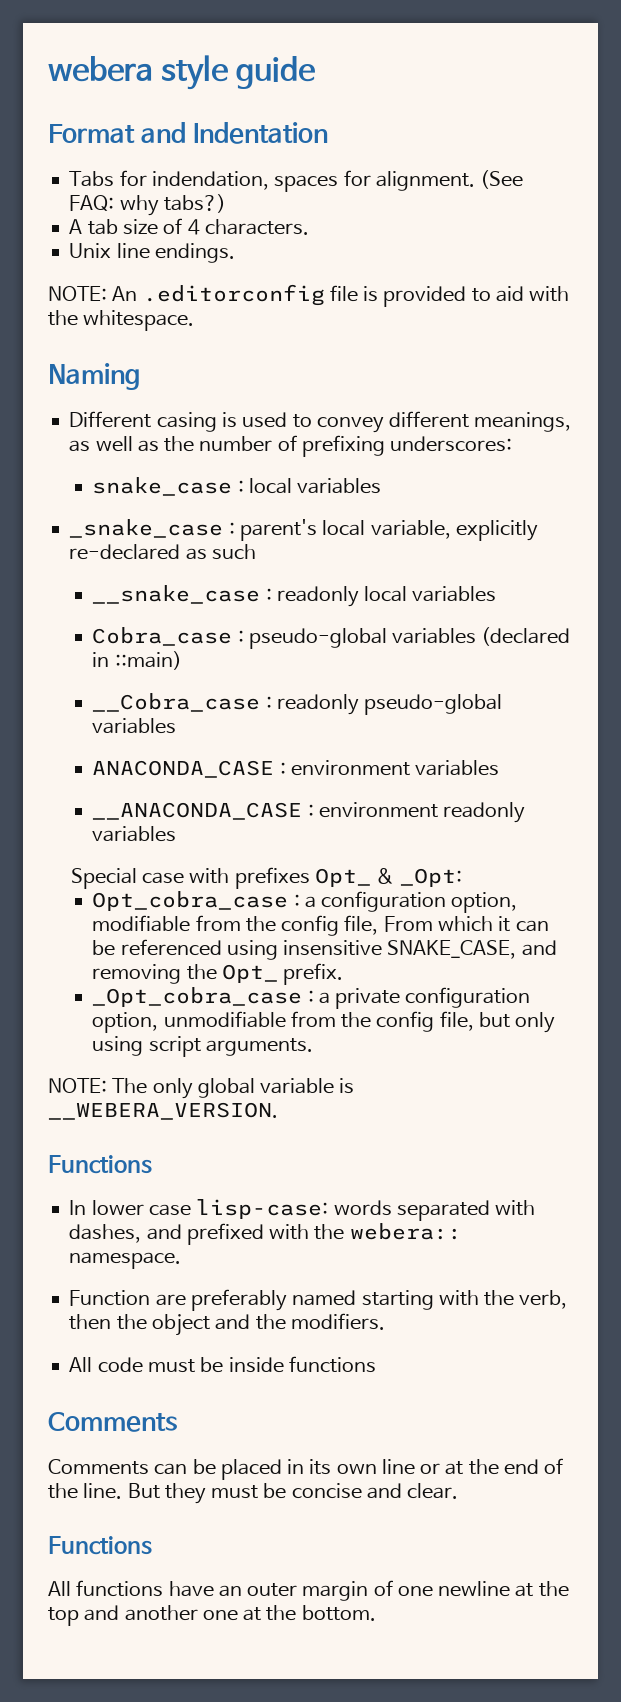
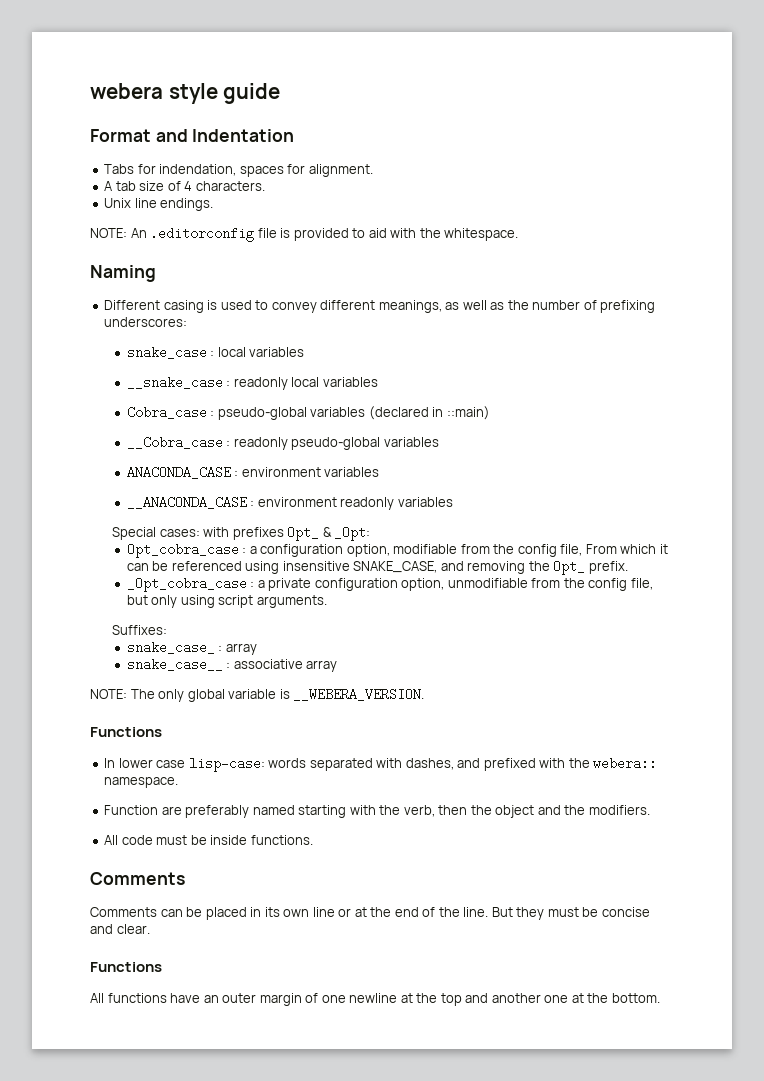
- (See FAQ: why tabs?)
- _snake_case : parent's local variable, explicitly re-declared as such
- Special case with prefixes Opt_ & _Opt:
+ Special cases: with prefixes Opt_ & _Opt:
+ Suffixes:
+ snake_case_ : array
+ snake_case__ : associative array
- All code must be inside functions
+ All code must be inside functions.

